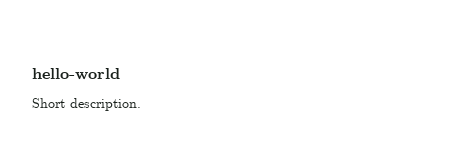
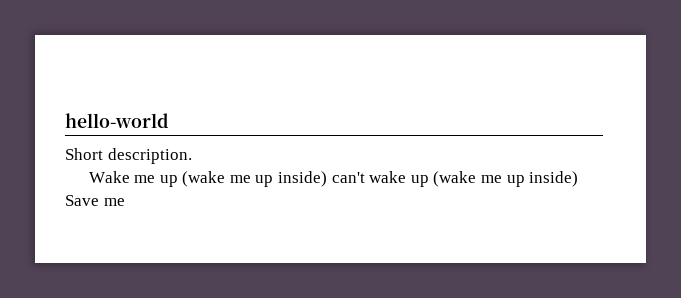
+ Wake me up (wake me up inside) can't wake up (wake me up inside) Save me

